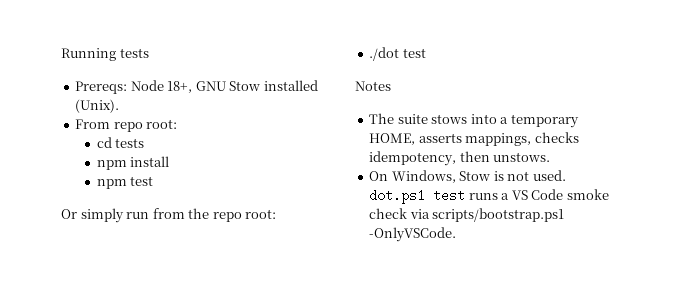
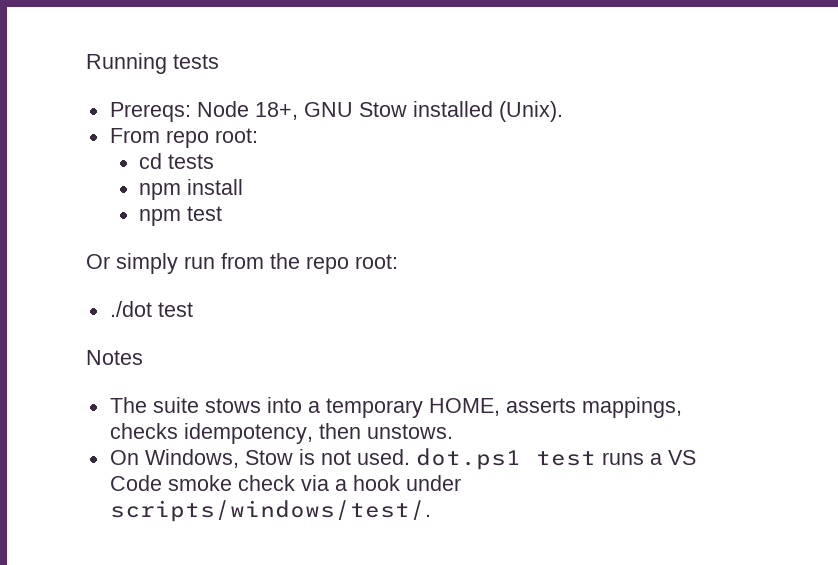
- On Windows, Stow is not used. dot.ps1 test runs a VS Code smoke check via scripts/bootstrap.ps1 -OnlyVSCode.
+ On Windows, Stow is not used. dot.ps1 test runs a VS Code smoke check via a hook under scripts/windows/test/.

